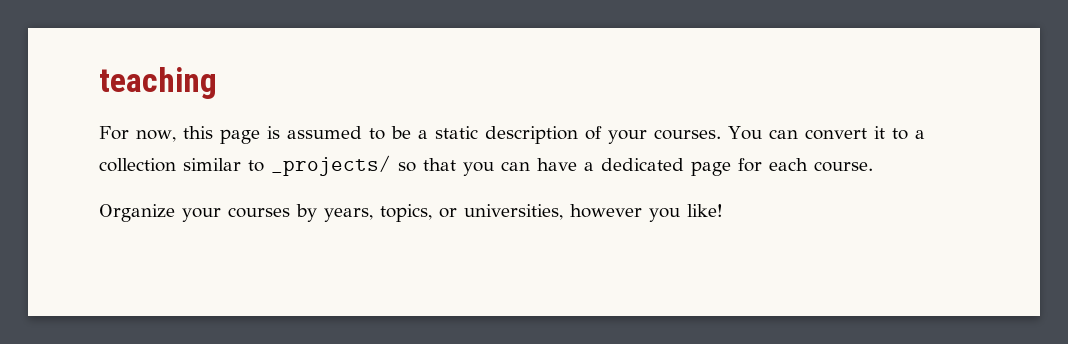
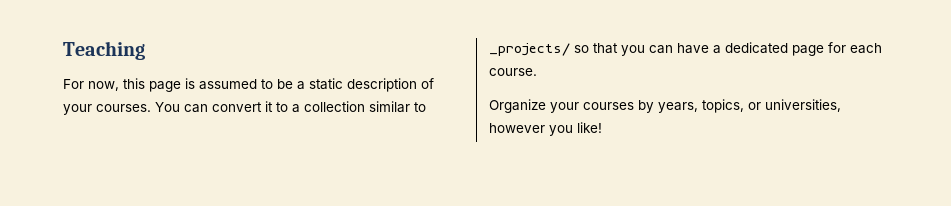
- teaching
+ Teaching

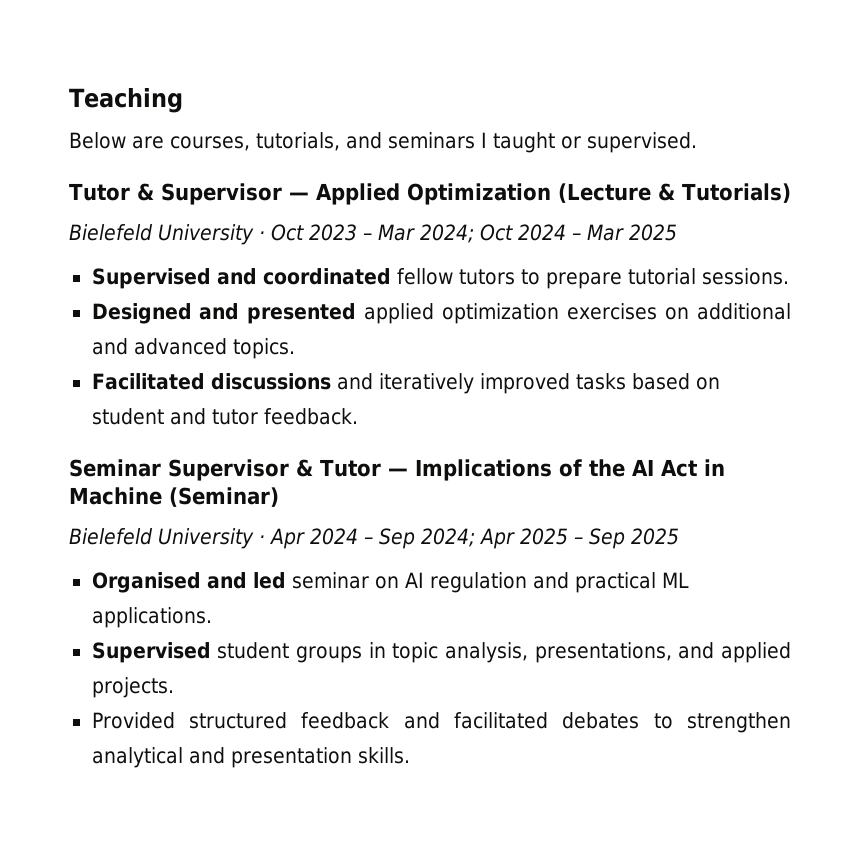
- For now, this page is assumed to be a static description of your courses. You can convert it to a collection similar to _projects/ so that you can have a dedicated page for each course.
- Organize your courses by years, topics, or universities, however you like!
+ Below are courses, tutorials, and seminars I taught or supervised.
+ Tutor & Supervisor — Applied Optimization (Lecture & Tutorials)
+ Bielefeld University · Oct 2023 – Mar 2024; Oct 2024 – Mar 2025
+ Supervised and coordinated fellow tutors to prepare tutorial sessions.
+ Designed and presented applied optimization exercises on additional and advanced topics.
+ Facilitated discussions and iteratively improved tasks based on student and tutor feedback.
+ Seminar Supervisor & Tutor — Implications of the AI Act in Machine (Seminar)
+ Bielefeld University · Apr 2024 – Sep 2024; Apr 2025 – Sep 2025
+ Organised and led seminar on AI regulation and practical ML applications.
+ Supervised student groups in topic analysis, presentations, and applied projects.
+ Provided structured feedback and facilitated debates to strengthen analytical and presentation skills.

